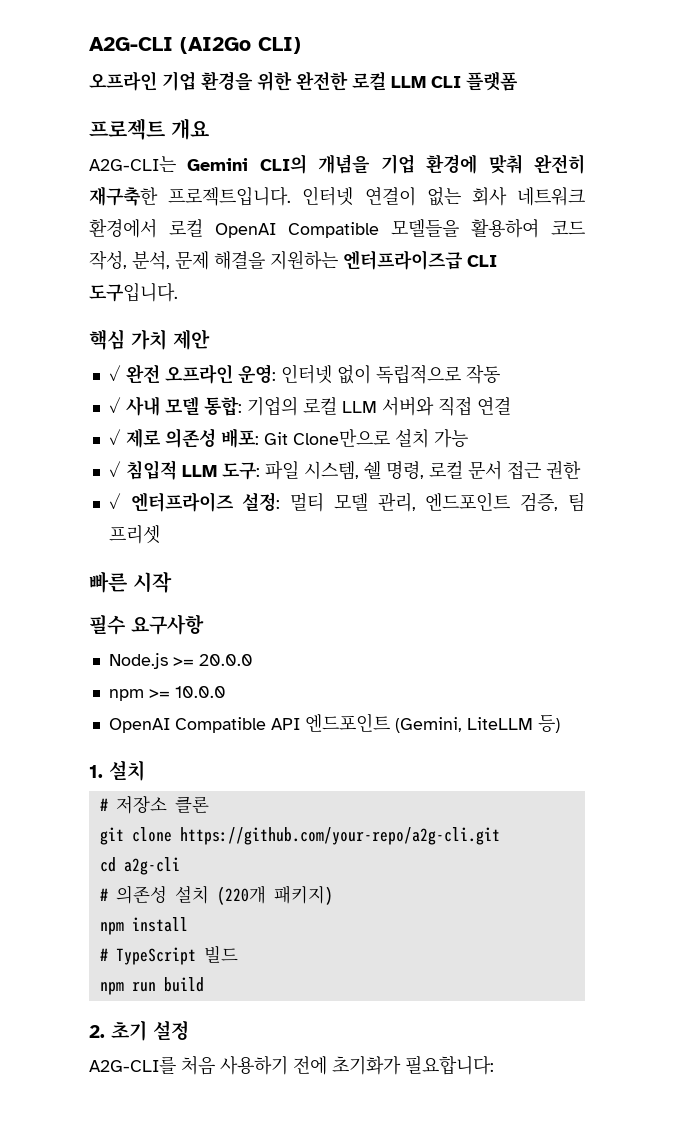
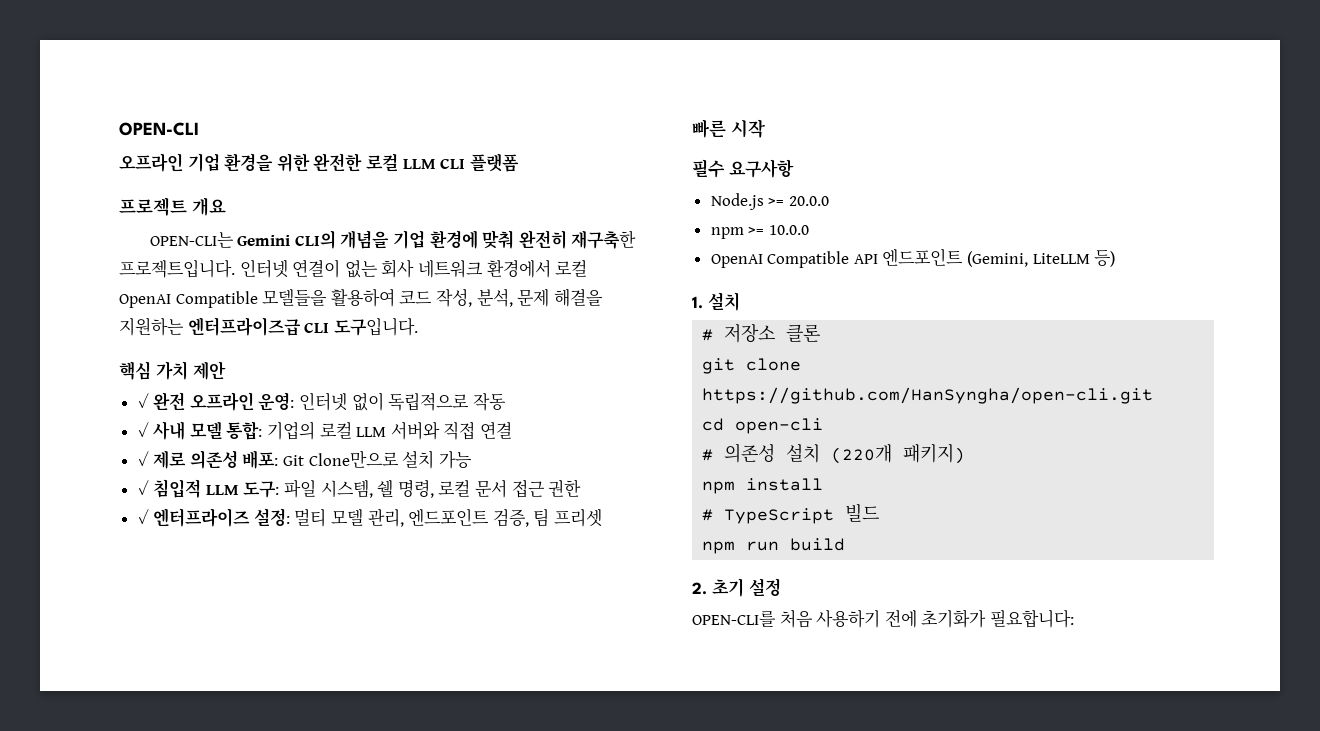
- A2G-CLI (AI2Go CLI)
+ OPEN-CLI
- A2G-CLI는 Gemini CLI의 개념을 기업 환경에 맞춰 완전히 재구축한 프로젝트입니다.
+ OPEN-CLI는 Gemini CLI의 개념을 기업 환경에 맞춰 완전히 재구축한 프로젝트입니다.
- git clone https://github.com/your-repo/a2g-cli.git
+ git clone https://github.com/HanSyngha/open-cli.git
- cd a2g-cli
+ cd open-cli
- A2G-CLI를 처음 사용하기 전에 초기화가 필요합니다:
+ OPEN-CLI를 처음 사용하기 전에 초기화가 필요합니다:

